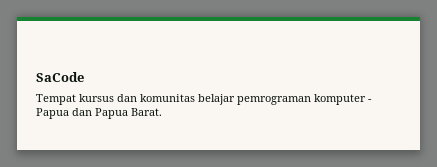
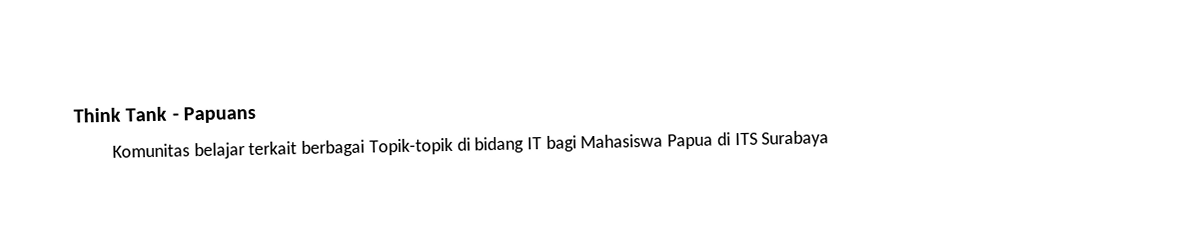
- SaCode
- Tempat kursus dan komunitas belajar pemrograman komputer - Papua dan Papua Barat.
+ Think Tank - Papuans
+ Komunitas belajar terkait berbagai Topik-topik di bidang IT bagi Mahasiswa Papua di ITS Surabaya

